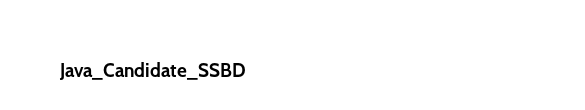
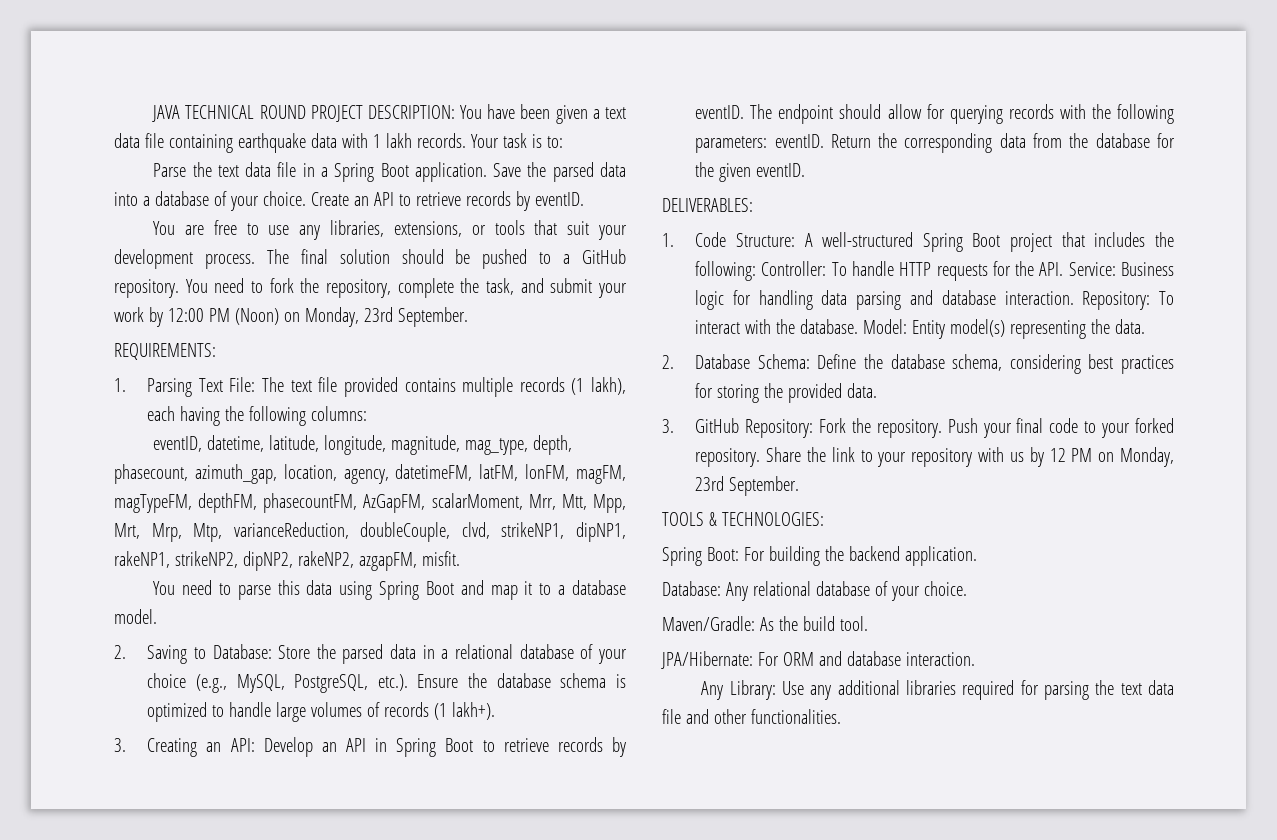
- Java_Candidate_SSBD
+ JAVA TECHNICAL ROUND PROJECT DESCRIPTION: You have been given a text data file containing earthquake data with 1 lakh records. Your task is to:
+ Parse the text data file in a Spring Boot application. Save the parsed data into a database of your choice. Create an API to retrieve records by eventID.
+ You are free to use any libraries, extensions, or tools that suit your development process. The final solution should be pushed to a GitHub repository. You need to fork the repository, complete the task, and submit your work by 12:00 PM (Noon) on Monday, 23rd September.
+ REQUIREMENTS:
+ 1. Parsing Text File: The text file provided contains multiple records (1 lakh), each having the following columns:
+ eventID, datetime, latitude, longitude, magnitude, mag_type, depth, phasecount, azimuth_gap, location, agency, datetimeFM, latFM, lonFM, magFM, magTypeFM, depthFM, phasecountFM, AzGapFM, scalarMoment, Mrr, Mtt, Mpp, Mrt, Mrp, Mtp, varianceReduction, doubleCouple, clvd, strikeNP1, dipNP1, rakeNP1, strikeNP2, dipNP2, rakeNP2, azgapFM, misfit.
+ You need to parse this data using Spring Boot and map it to a database model.
+ 2. Saving to Database: Store the parsed data in a relational database of your choice (e.g., MySQL, PostgreSQL, etc.). Ensure the database schema is optimized to handle large volumes of records (1 lakh+).
+ 3. Creating an API: Develop an API in Spring Boot to retrieve records by eventID. The endpoint should allow for querying records with the following parameters: eventID. Return the corresponding data from the database for the given eventID.
+ DELIVERABLES:
+ 1. Code Structure: A well-structured Spring Boot project that includes the following: Controller: To handle HTTP requests for the API. Service: Business logic for handling data parsing and database interaction. Repository: To interact with the database. Model: Entity model(s) representing the data.
+ 2. Database Schema: Define the database schema, considering best practices for storing the provided data.
+ 3. GitHub Repository: Fork the repository. Push your final code to your forked repository. Share the link to your repository with us by 12 PM on Monday, 23rd September.
+ TOOLS & TECHNOLOGIES:
+ Spring Boot: For building the backend application.
+ Database: Any relational database of your choice.
+ Maven/Gradle: As the build tool.
+ JPA/Hibernate: For ORM and database interaction.
+ Any Library: Use any additional libraries required for parsing the text data file and other functionalities.

